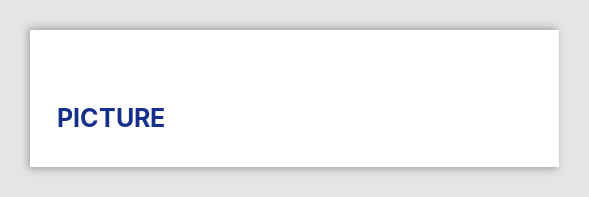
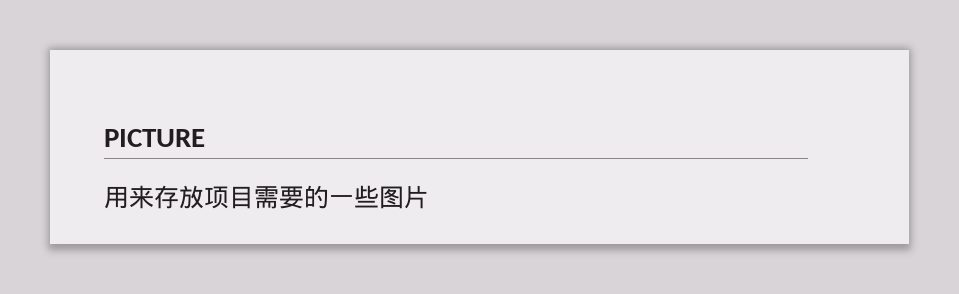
+ 用来存放项目需要的一些图片

